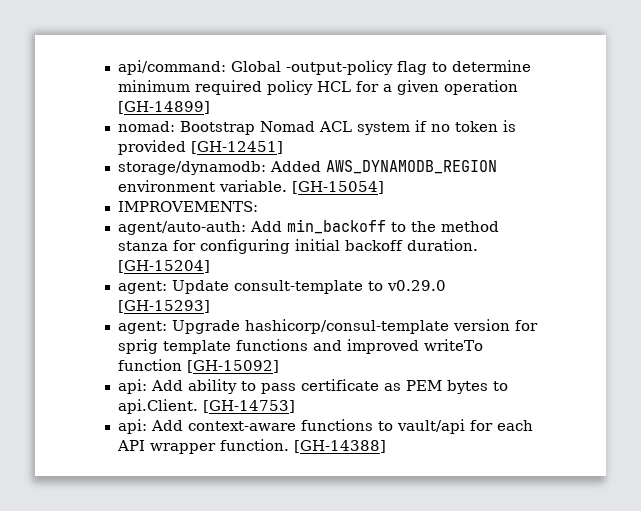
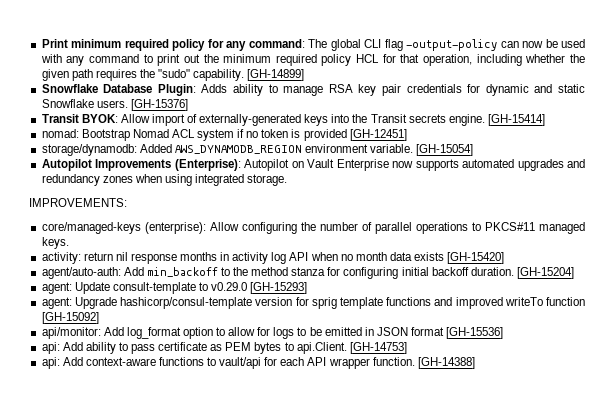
- api/command: Global -output-policy flag to determine minimum required policy HCL for a given operation [GH-14899]
+ Print minimum required policy for any command: The global CLI flag -output-policy can now be used with any command to print out the minimum required policy HCL for that operation, including whether the given path requires the "sudo" capability. [GH-14899]
+ Snowflake Database Plugin: Adds ability to manage RSA key pair credentials for dynamic and static Snowflake users. [GH-15376]
+ Transit BYOK: Allow import of externally-generated keys into the Transit secrets engine. [GH-15414]
+ Autopilot Improvements (Enterprise): Autopilot on Vault Enterprise now supports automated upgrades and redundancy zones when using integrated storage.
  IMPROVEMENTS:
+ core/managed-keys (enterprise): Allow configuring the number of parallel operations to PKCS#11 managed keys.
+ activity: return nil response months in activity log API when no month data exists [GH-15420]
+ api/monitor: Add log_format option to allow for logs to be emitted in JSON format [GH-15536]

